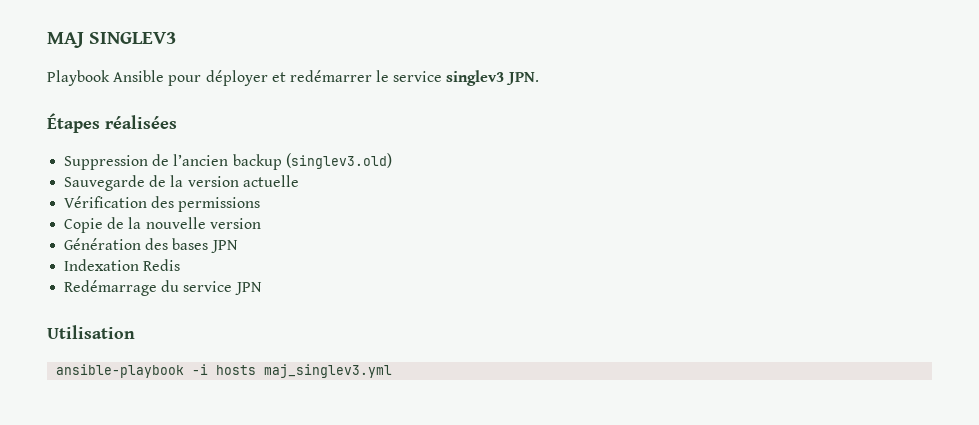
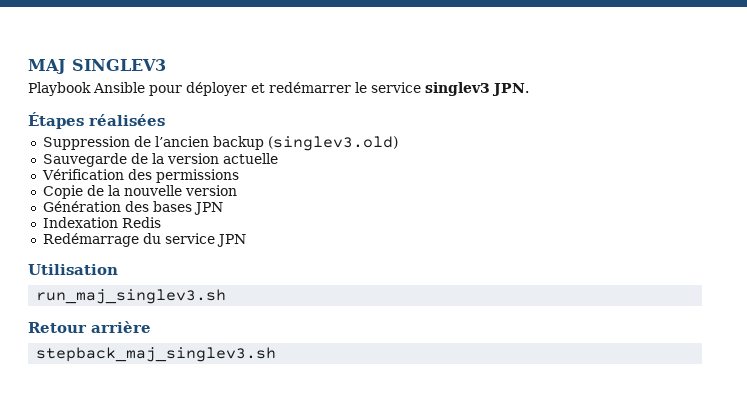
- ansible-playbook -i hosts maj_singlev3.yml
+ run_maj_singlev3.sh
+ Retour arrière
+ stepback_maj_singlev3.sh

